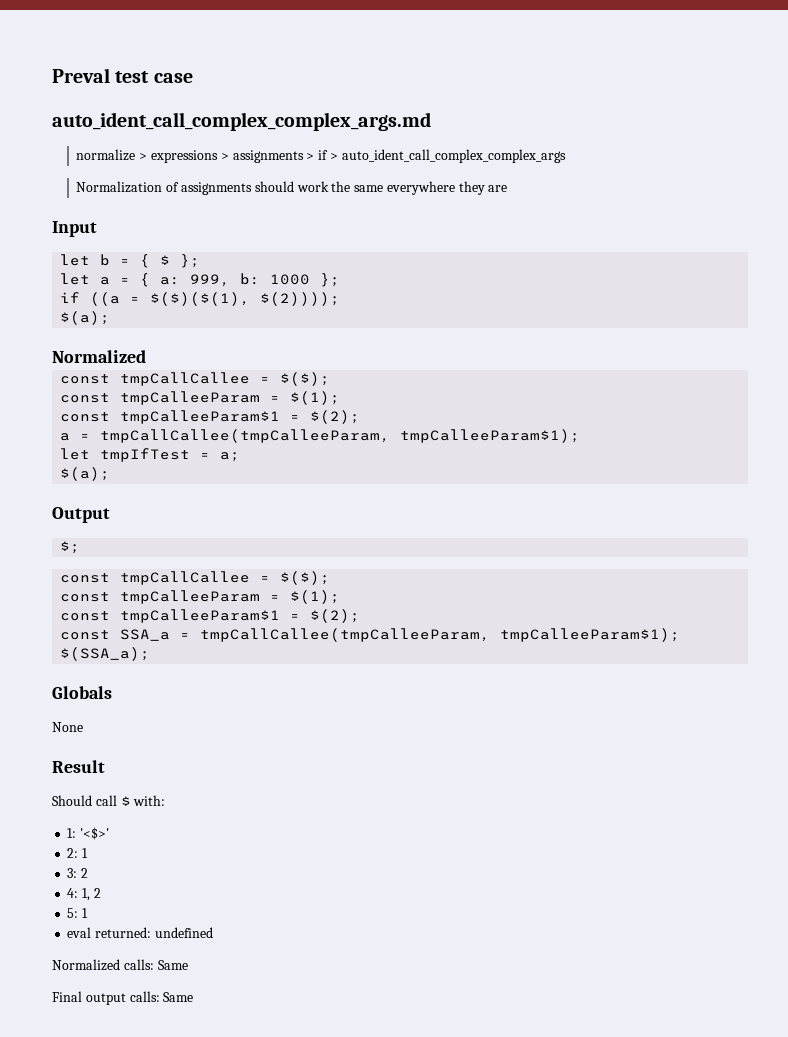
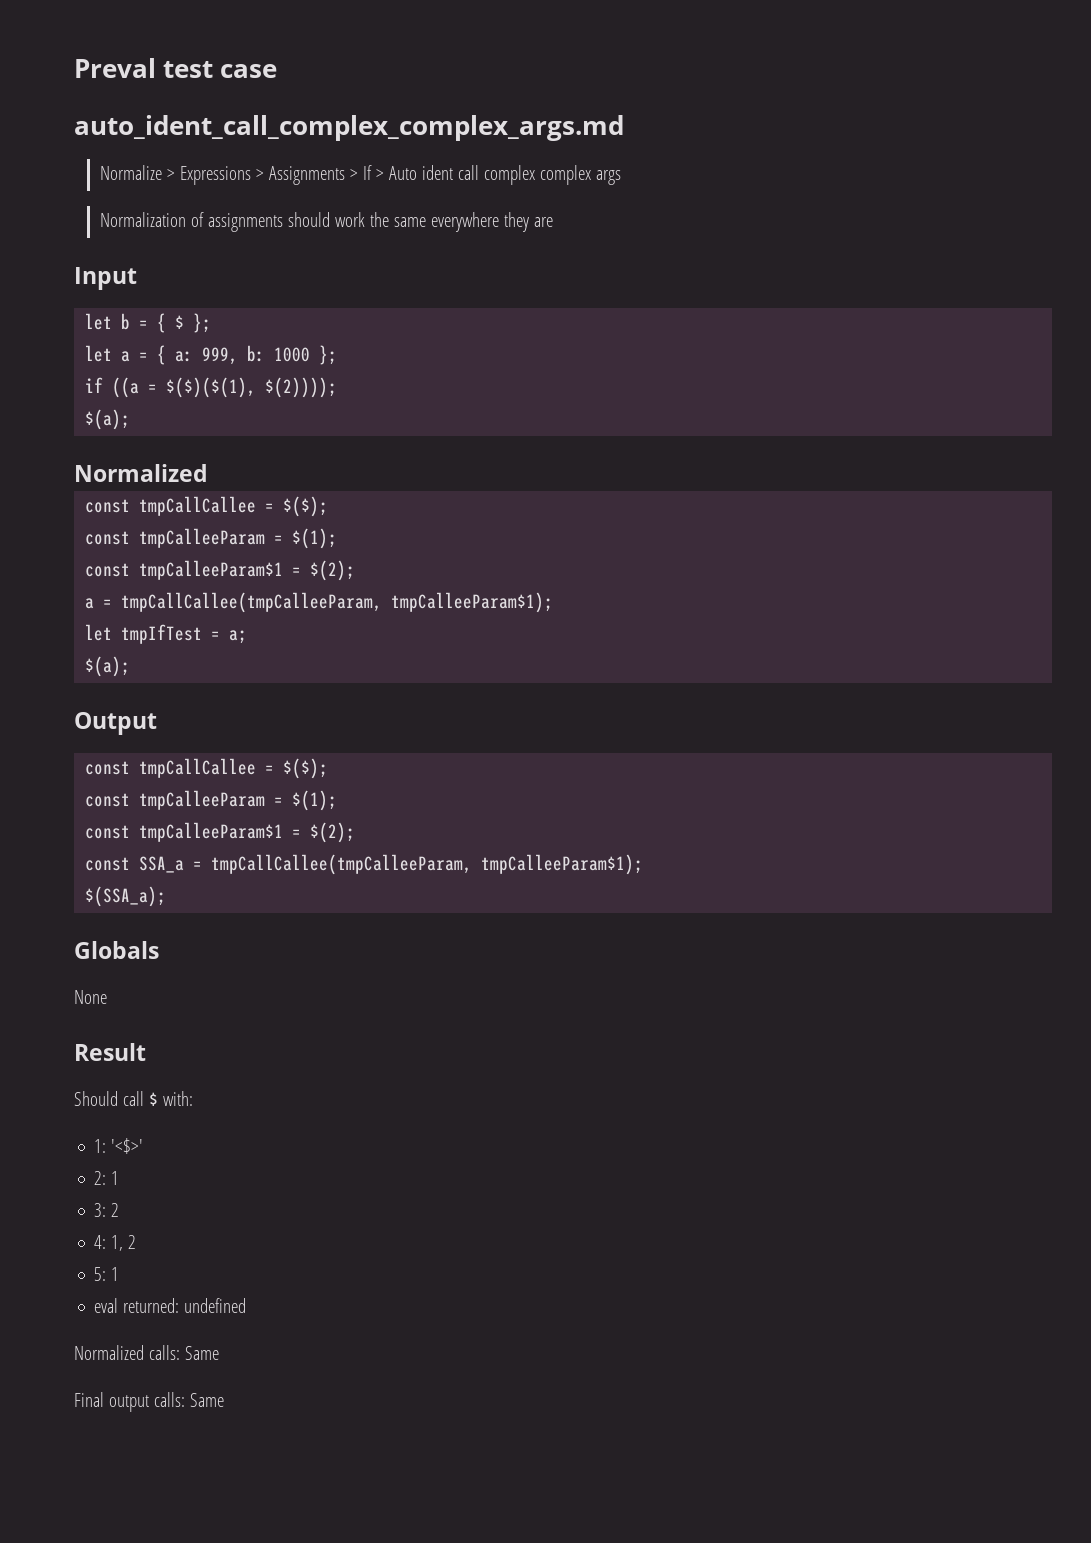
- normalize > expressions > assignments > if > auto_ident_call_complex_complex_args
+ Normalize > Expressions > Assignments > If > Auto ident call complex complex args
- $;

